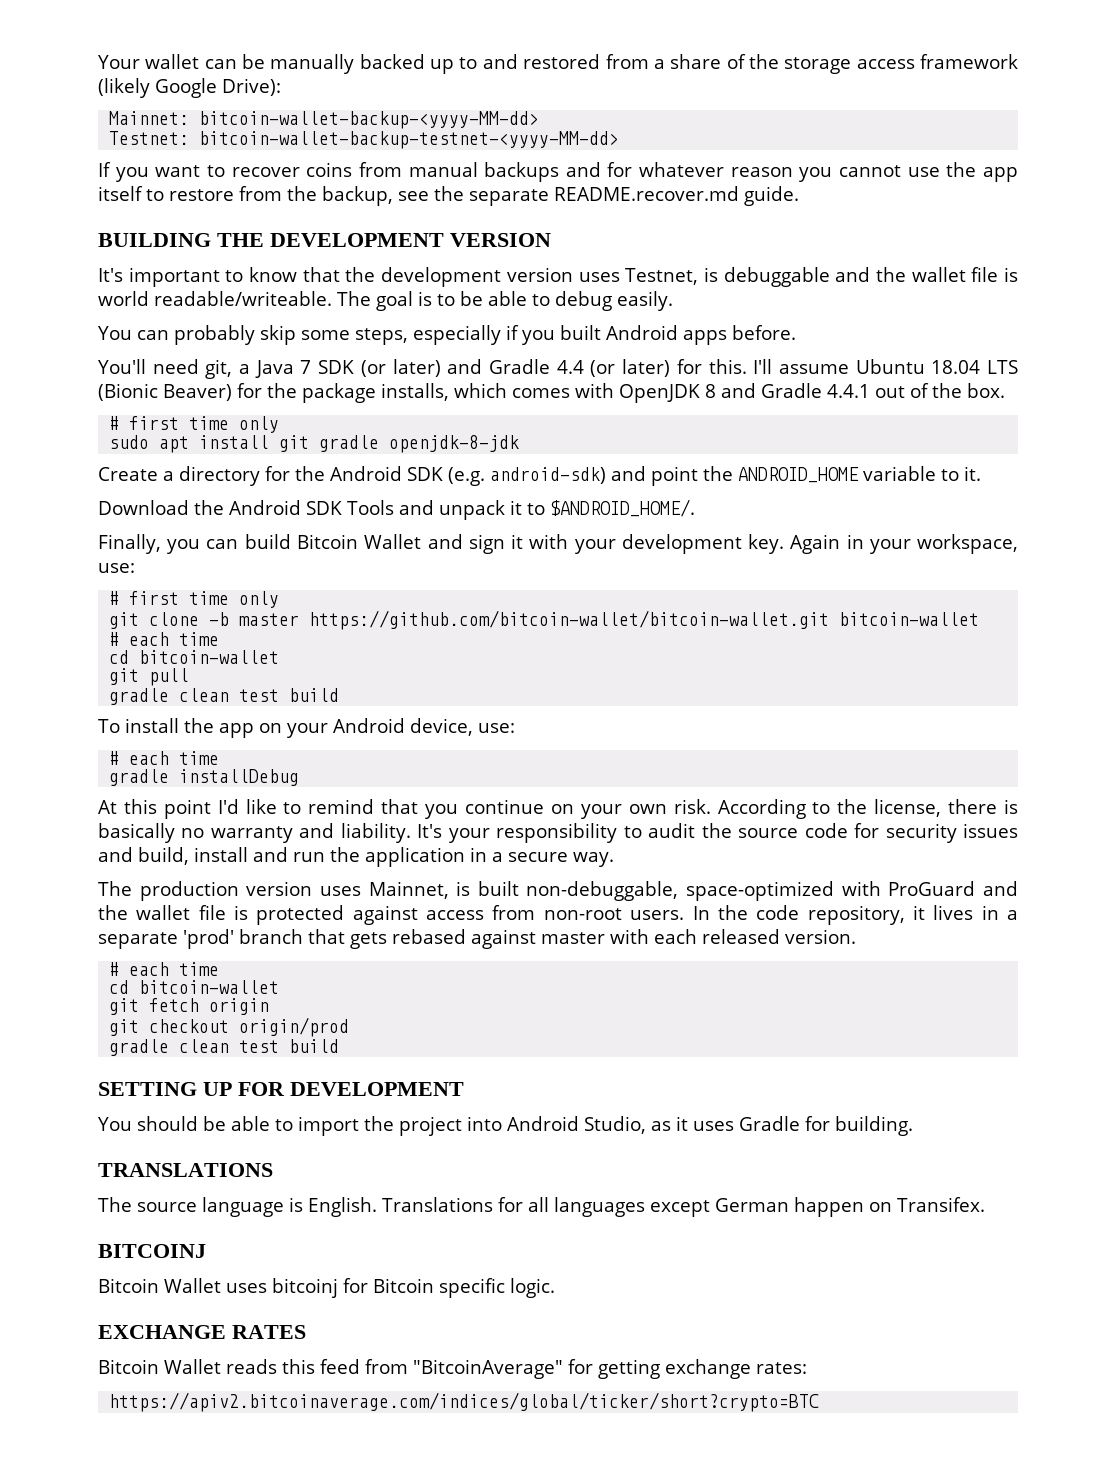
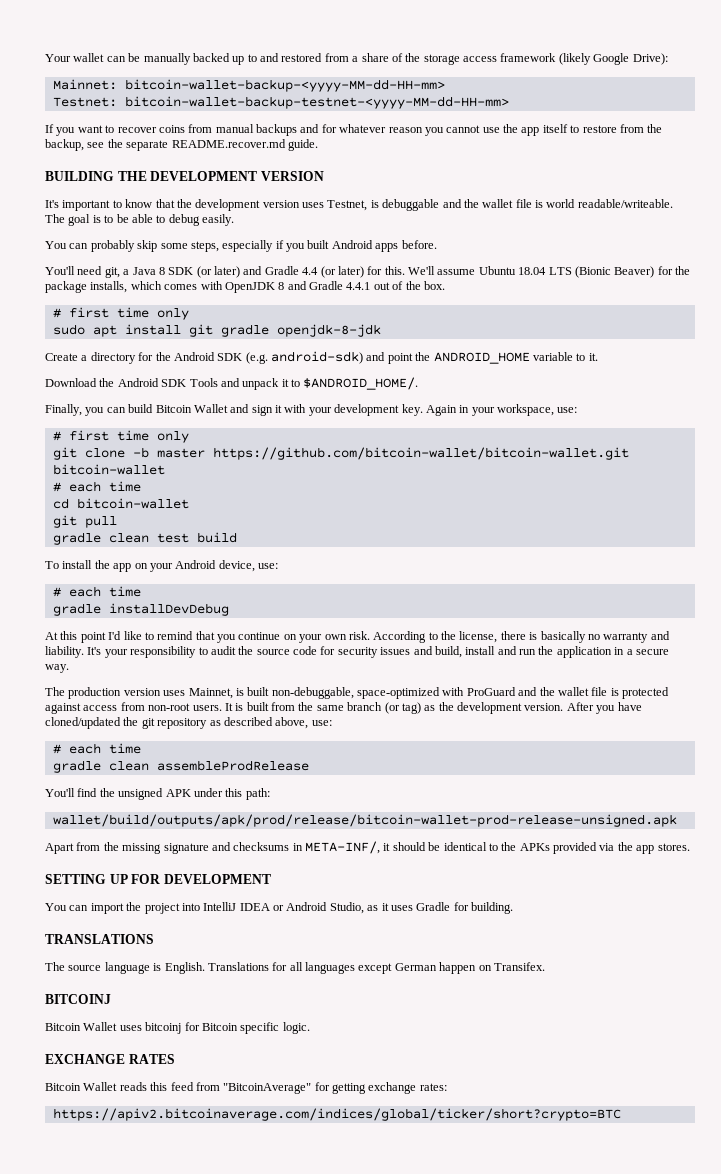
- Mainnet: bitcoin-wallet-backup-<yyyy-MM-dd>
+ Mainnet: bitcoin-wallet-backup-<yyyy-MM-dd-HH-mm>
- Testnet: bitcoin-wallet-backup-testnet-<yyyy-MM-dd>
+ Testnet: bitcoin-wallet-backup-testnet-<yyyy-MM-dd-HH-mm>
- You'll need git, a Java 7 SDK (or later) and Gradle 4.4 (or later) for this.
+ You'll need git, a Java 8 SDK (or later) and Gradle 4.4 (or later) for this.
- I'll assume Ubuntu 18.04 LTS (Bionic Beaver) for the package installs, which comes with OpenJDK 8 and Gradle 4.4.1 out of the box.
+ We'll assume Ubuntu 18.04 LTS (Bionic Beaver) for the package installs, which comes with OpenJDK 8 and Gradle 4.4.1 out of the box.
- gradle installDebug
+ gradle installDevDebug
- In the code repository, it lives in a separate 'prod' branch that gets rebased against master with each released version.
+ It is built from the same branch (or tag) as the development version. After you have cloned/updated the git repository as described above, use:
  # each time
- cd bitcoin-wallet
- git fetch origin
- git checkout origin/prod
- gradle clean test build
+ gradle clean assembleProdRelease
+ You'll find the unsigned APK under this path:
+ wallet/build/outputs/apk/prod/release/bitcoin-wallet-prod-release-unsigned.apk
+ Apart from the missing signature and checksums in META-INF/, it should be identical to the APKs provided via the app stores.
- You should be able to import the project into Android Studio, as it uses Gradle for building.
+ You can import the project into IntelliJ IDEA or Android Studio, as it uses Gradle for building.

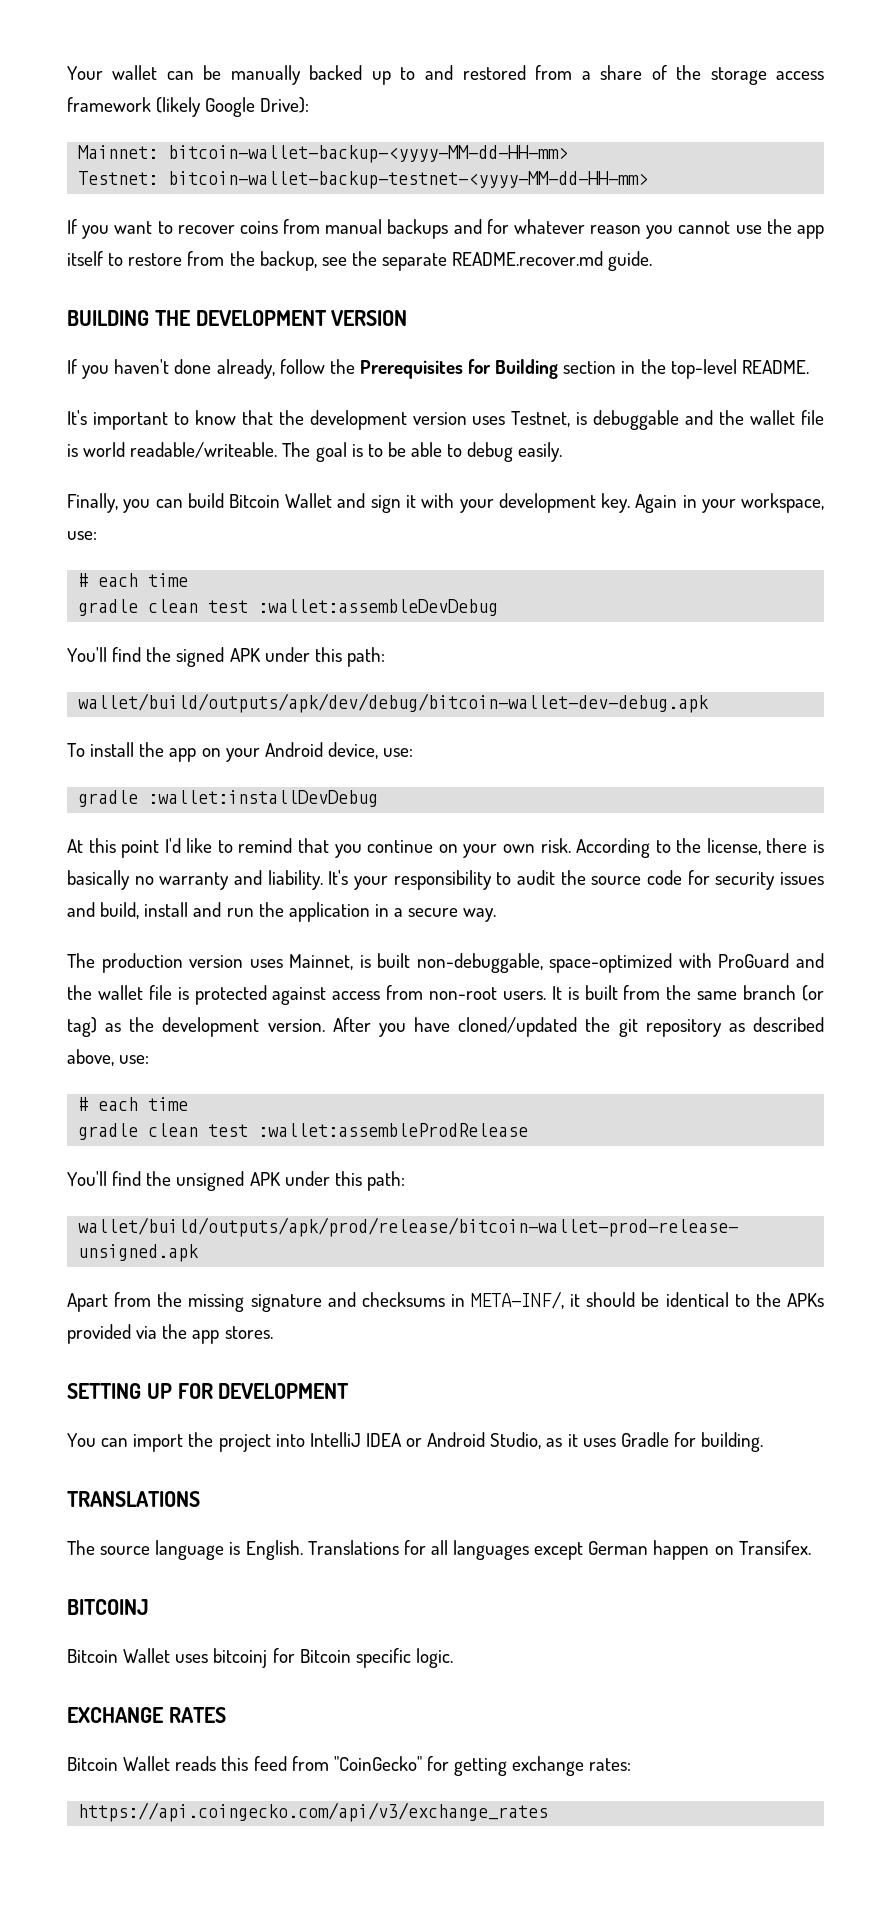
+ If you haven't done already, follow the Prerequisites for Building section in the top-level README.
- You can probably skip some steps, especially if you built Android apps before.
- You'll need git, a Java 8 SDK (or later) and Gradle 4.4 (or later) for this. We'll assume Ubuntu 18.04 LTS (Bionic Beaver) for the package installs, which comes with OpenJDK 8 and Gradle 4.4.1 out of the box.
- # first time only
- sudo apt install git gradle openjdk-8-jdk
- Create a directory for the Android SDK (e.g. android-sdk) and point the ANDROID_HOME variable to it.
- Download the Android SDK Tools and unpack it to $ANDROID_HOME/.
  Again in your workspace, use:
- # first time only
- git clone -b master https://github.com/bitcoin-wallet/bitcoin-wallet.git bitcoin-wallet
  # each time
- cd bitcoin-wallet
- git pull
- gradle clean test build
+ gradle clean test :wallet:assembleDevDebug
+ You'll find the signed APK under this path:
+ wallet/build/outputs/apk/dev/debug/bitcoin-wallet-dev-debug.apk
  To install the app on your Android device, use:
- # each time
- gradle installDevDebug
+ gradle :wallet:installDevDebug
- gradle clean assembleProdRelease
+ gradle clean test :wallet:assembleProdRelease
- Bitcoin Wallet reads this feed from "BitcoinAverage" for getting exchange rates:
+ Bitcoin Wallet reads this feed from "CoinGecko" for getting exchange rates:
- https://apiv2.bitcoinaverage.com/indices/global/ticker/short?crypto=BTC
+ https://api.coingecko.com/api/v3/exchange_rates

